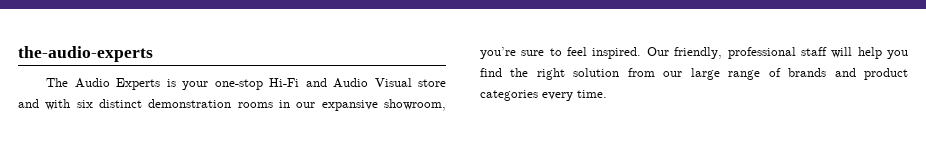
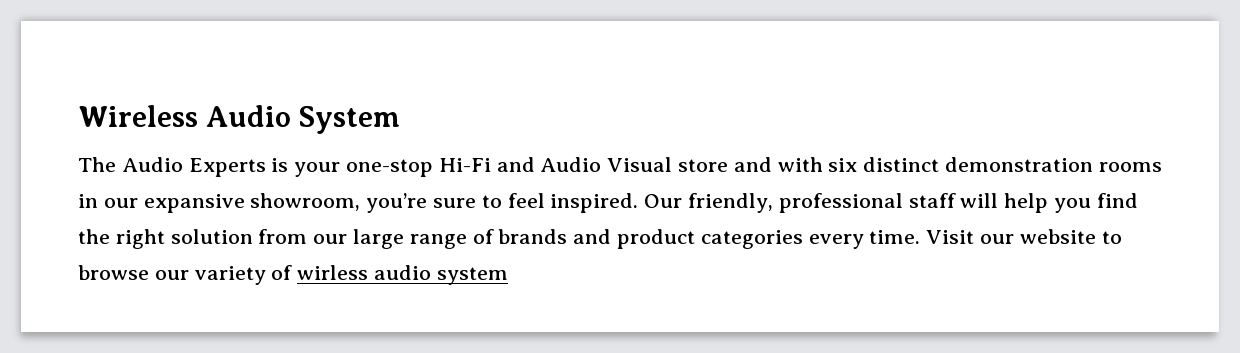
- the-audio-experts
+ Wireless Audio System
+ Visit our website to browse our variety of wirless audio system

